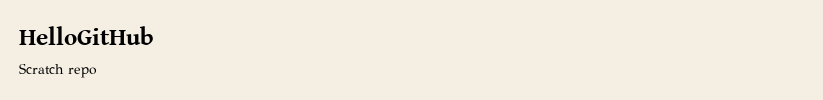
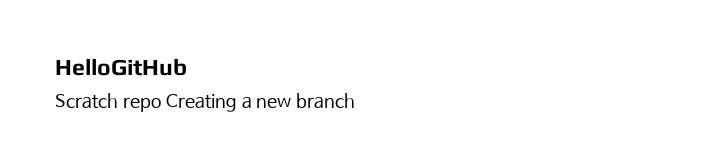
- Scratch repo
+ Scratch repo Creating a new branch

